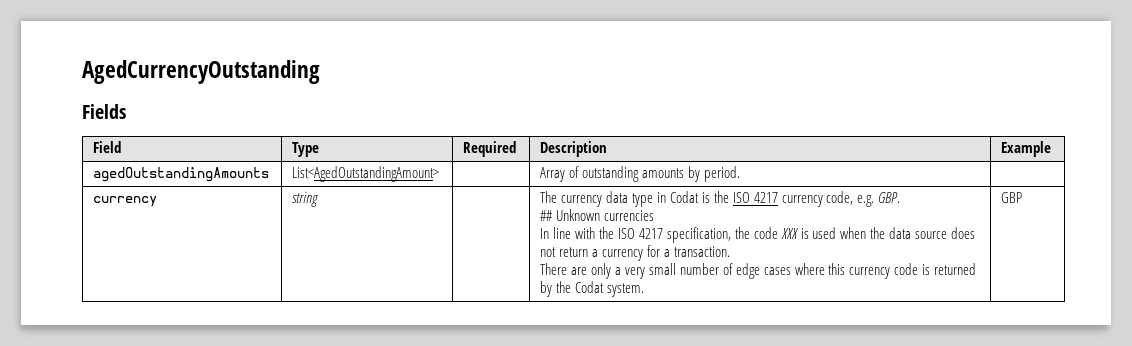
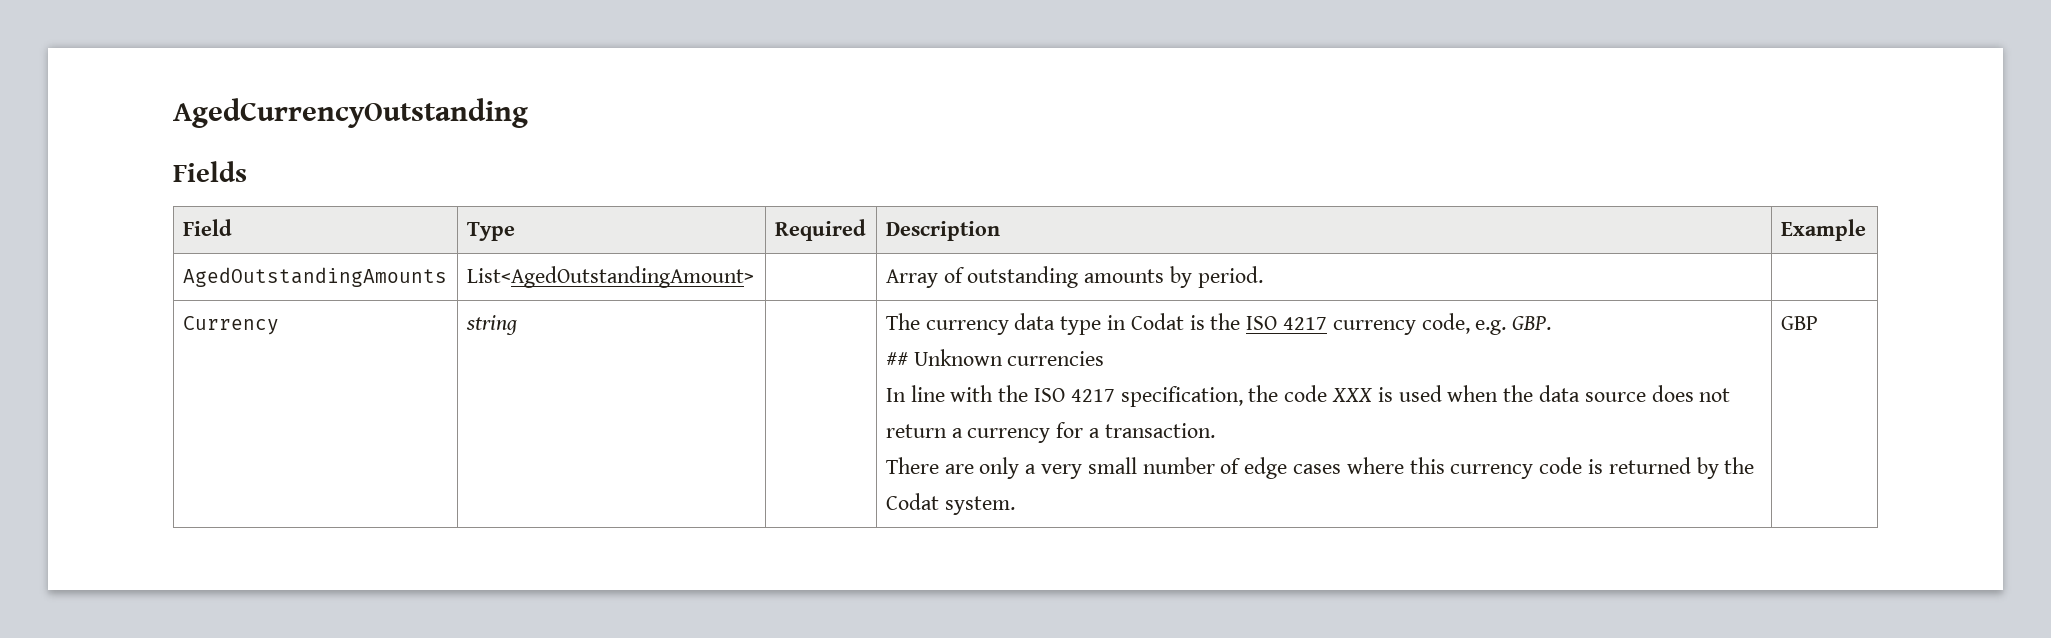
- agedOutstandingAmounts | List<AgedOutstandingAmount> | | Array of outstanding amounts by period. |
- currency
+ AgedOutstandingAmounts | List<AgedOutstandingAmount> | | Array of outstanding amounts by period. |
+ Currency

